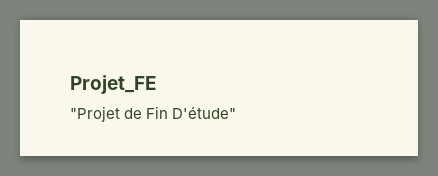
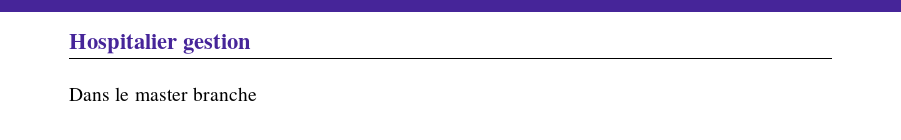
- Projet_FE
- "Projet de Fin D'étude"
+ Hospitalier gestion
+ Dans le master branche

